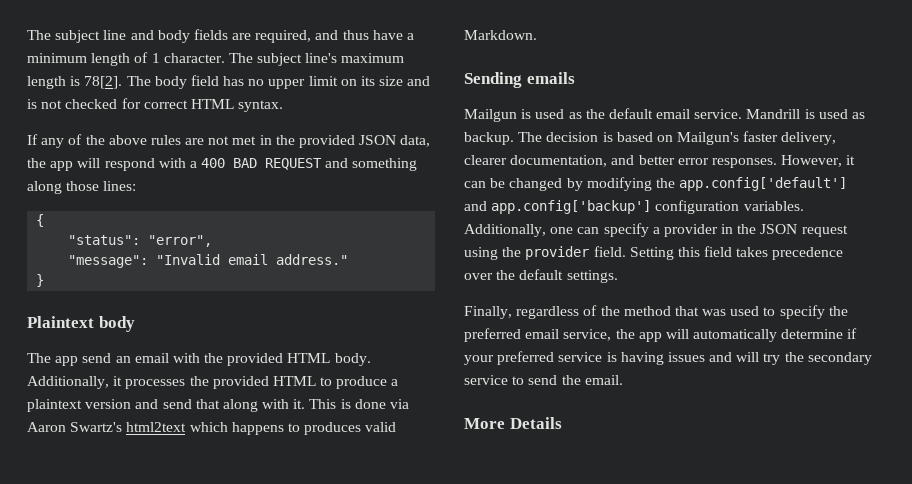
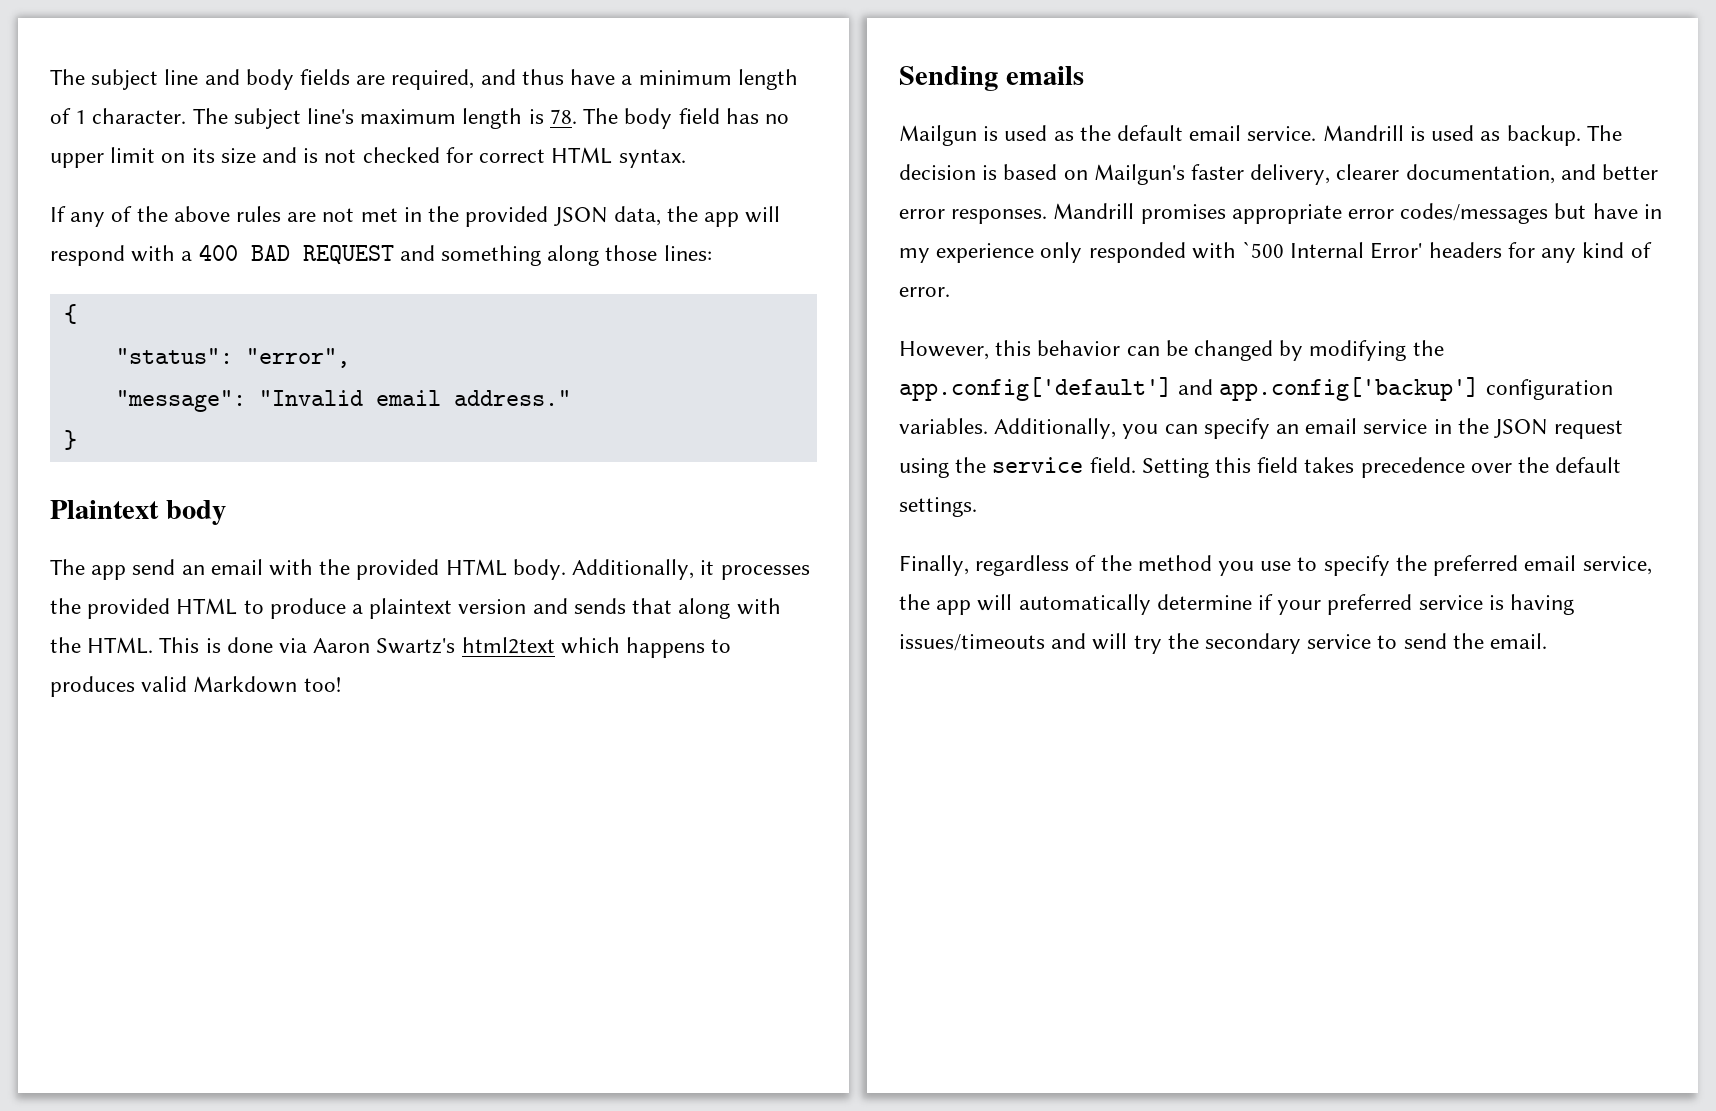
- The subject line's maximum length is 78[2]. The body field has no upper limit on its size and is not checked for correct HTML syntax.
+ The subject line's maximum length is 78. The body field has no upper limit on its size and is not checked for correct HTML syntax.
- Additionally, it processes the provided HTML to produce a plaintext version and send that along with it.
+ Additionally, it processes the provided HTML to produce a plaintext version and sends that along with the HTML.
- This is done via Aaron Swartz's html2text which happens to produces valid Markdown.
+ This is done via Aaron Swartz's html2text which happens to produces valid Markdown too!
- However, it can be changed by modifying the app.config['default'] and app.config['backup'] configuration variables.
+ Mandrill promises appropriate error codes/messages but have in my experience only responded with `500 Internal Error' headers for any kind of error.
+ However, this behavior can be changed by modifying the app.config['default'] and app.config['backup'] configuration variables.
- Additionally, one can specify a provider in the JSON request using the provider field.
+ Additionally, you can specify an email service in the JSON request using the service field.
- Finally, regardless of the method that was used to specify the preferred email service, the app will automatically determine if your preferred service is having issues and will try the secondary service to send the email.
+ Finally, regardless of the method you use to specify the preferred email service, the app will automatically determine if your preferred service is having issues/timeouts and will try the secondary service to send the email.
- More Details

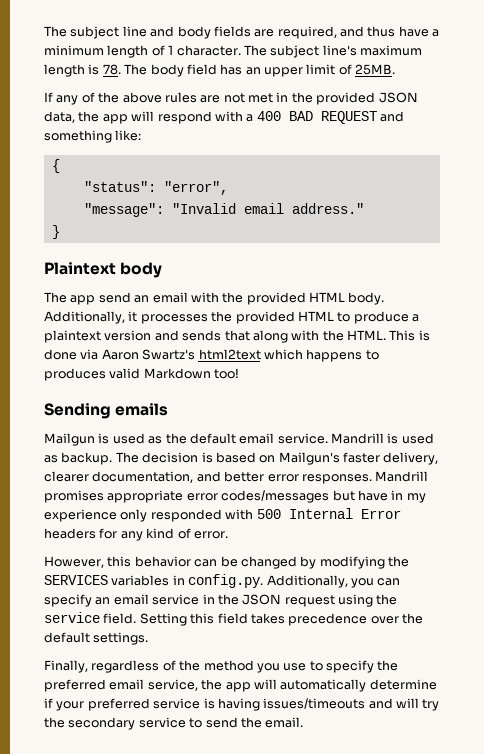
- The subject line's maximum length is 78. The body field has no upper limit on its size and is not checked for correct HTML syntax.
+ The subject line's maximum length is 78. The body field has an upper limit of 25MB.
- If any of the above rules are not met in the provided JSON data, the app will respond with a 400 BAD REQUEST and something along those lines:
+ If any of the above rules are not met in the provided JSON data, the app will respond with a 400 BAD REQUEST and something like:
- Mandrill promises appropriate error codes/messages but have in my experience only responded with `500 Internal Error' headers for any kind of error.
+ Mandrill promises appropriate error codes/messages but have in my experience only responded with 500 Internal Error headers for any kind of error.
- However, this behavior can be changed by modifying the app.config['default'] and app.config['backup'] configuration variables. Additionally, you can specify an email service in the JSON request using the service field.
+ However, this behavior can be changed by modifying the SERVICES variables in config.py. Additionally, you can specify an email service in the JSON request using the service field.

